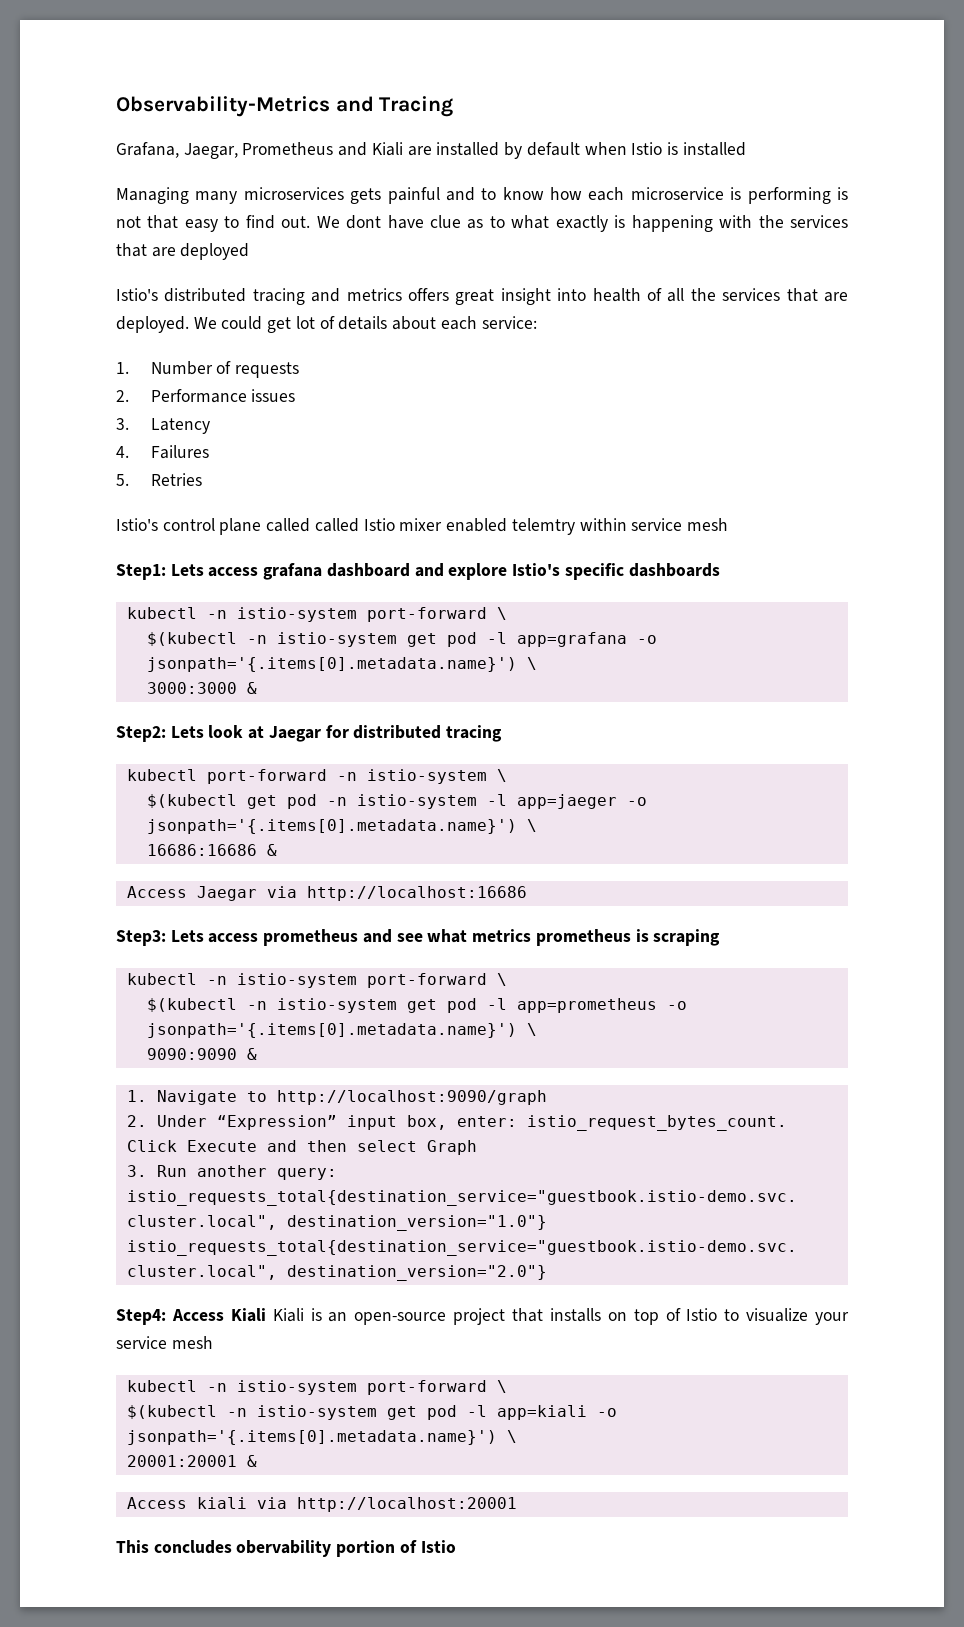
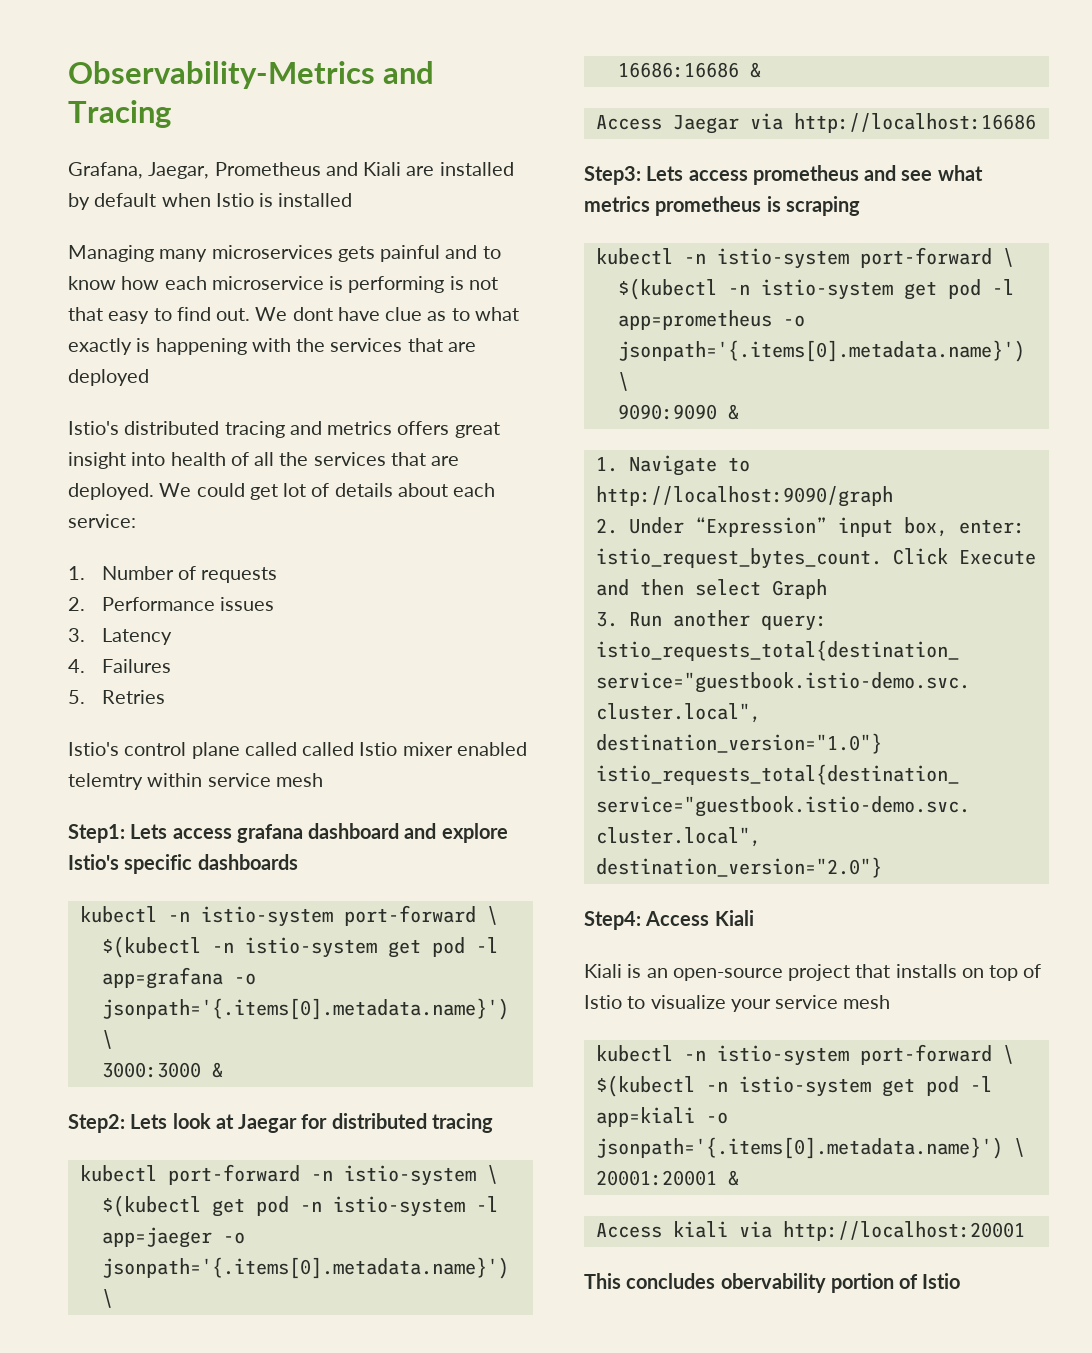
- Step4: Access Kiali Kiali is an open-source project that installs on top of Istio to visualize your service mesh
+ Step4: Access Kiali
+ Kiali is an open-source project that installs on top of Istio to visualize your service mesh

